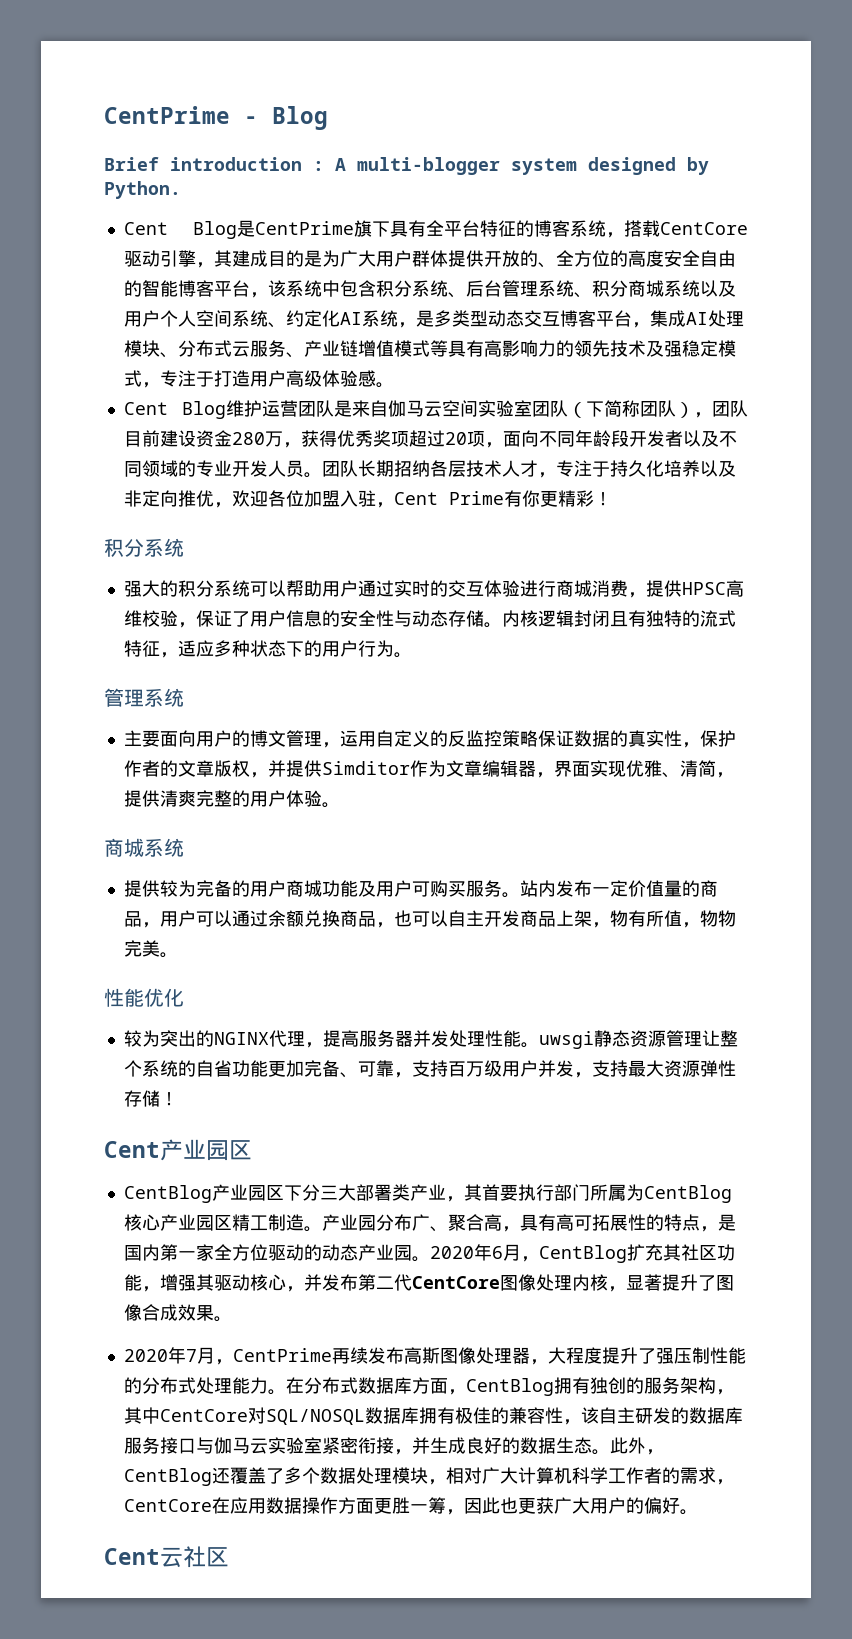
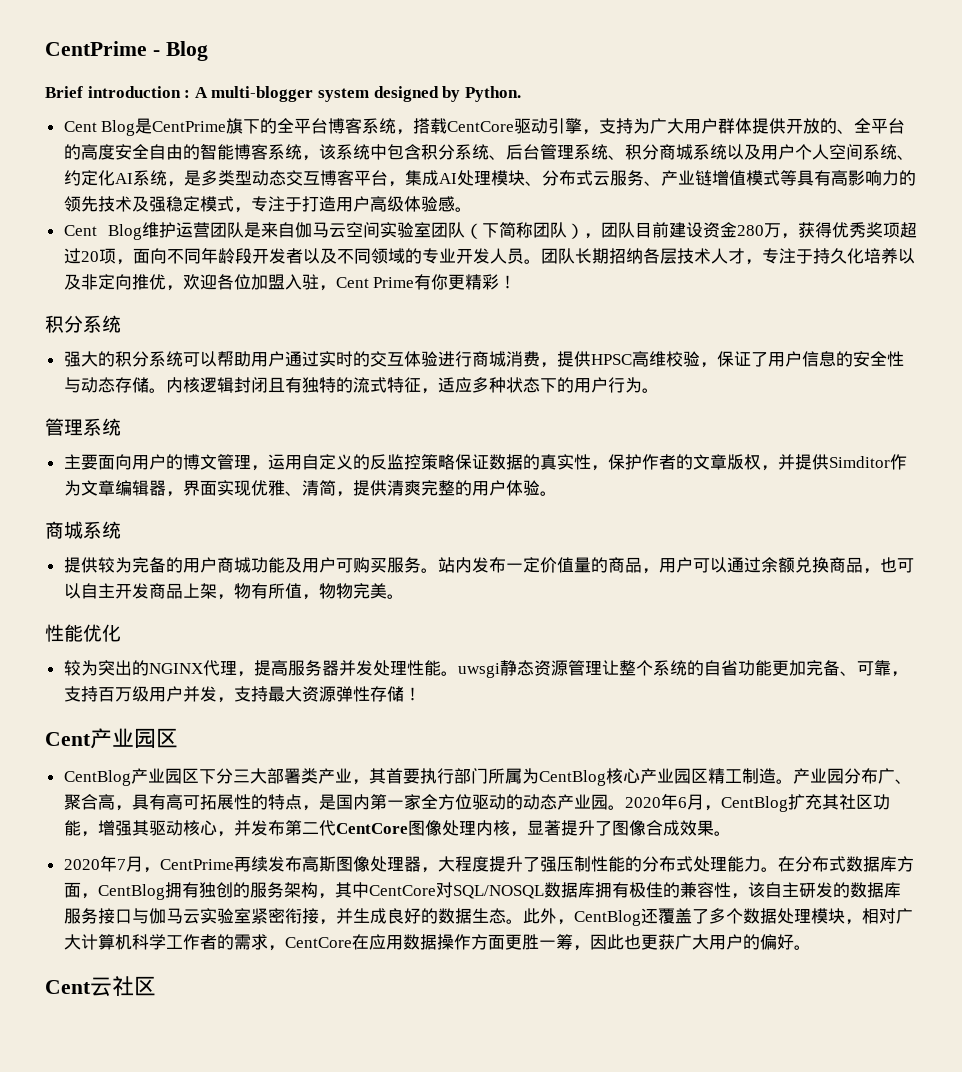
- Cent Blog是CentPrime旗下具有全平台特征的博客系统，搭载CentCore驱动引擎，其建成目的是为广大用户群体提供开放的、全方位的高度安全自由的智能博客平台，该系统中包含积分系统、后台管理系统、积分商城系统以及用户个人空间系统、约定化AI系统，是多类型动态交互博客平台，集成AI处理模块、分布式云服务、产业链增值模式等具有高影响力的领先技术及强稳定模式，专注于打造用户高级体验感。
+ Cent Blog是CentPrime旗下的全平台博客系统，搭载CentCore驱动引擎，支持为广大用户群体提供开放的、全平台的高度安全自由的智能博客系统，该系统中包含积分系统、后台管理系统、积分商城系统以及用户个人空间系统、约定化AI系统，是多类型动态交互博客平台，集成AI处理模块、分布式云服务、产业链增值模式等具有高影响力的领先技术及强稳定模式，专注于打造用户高级体验感。

